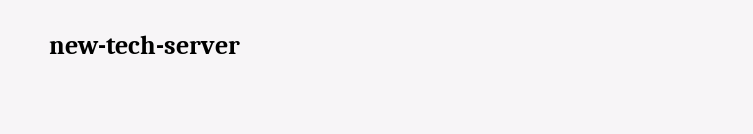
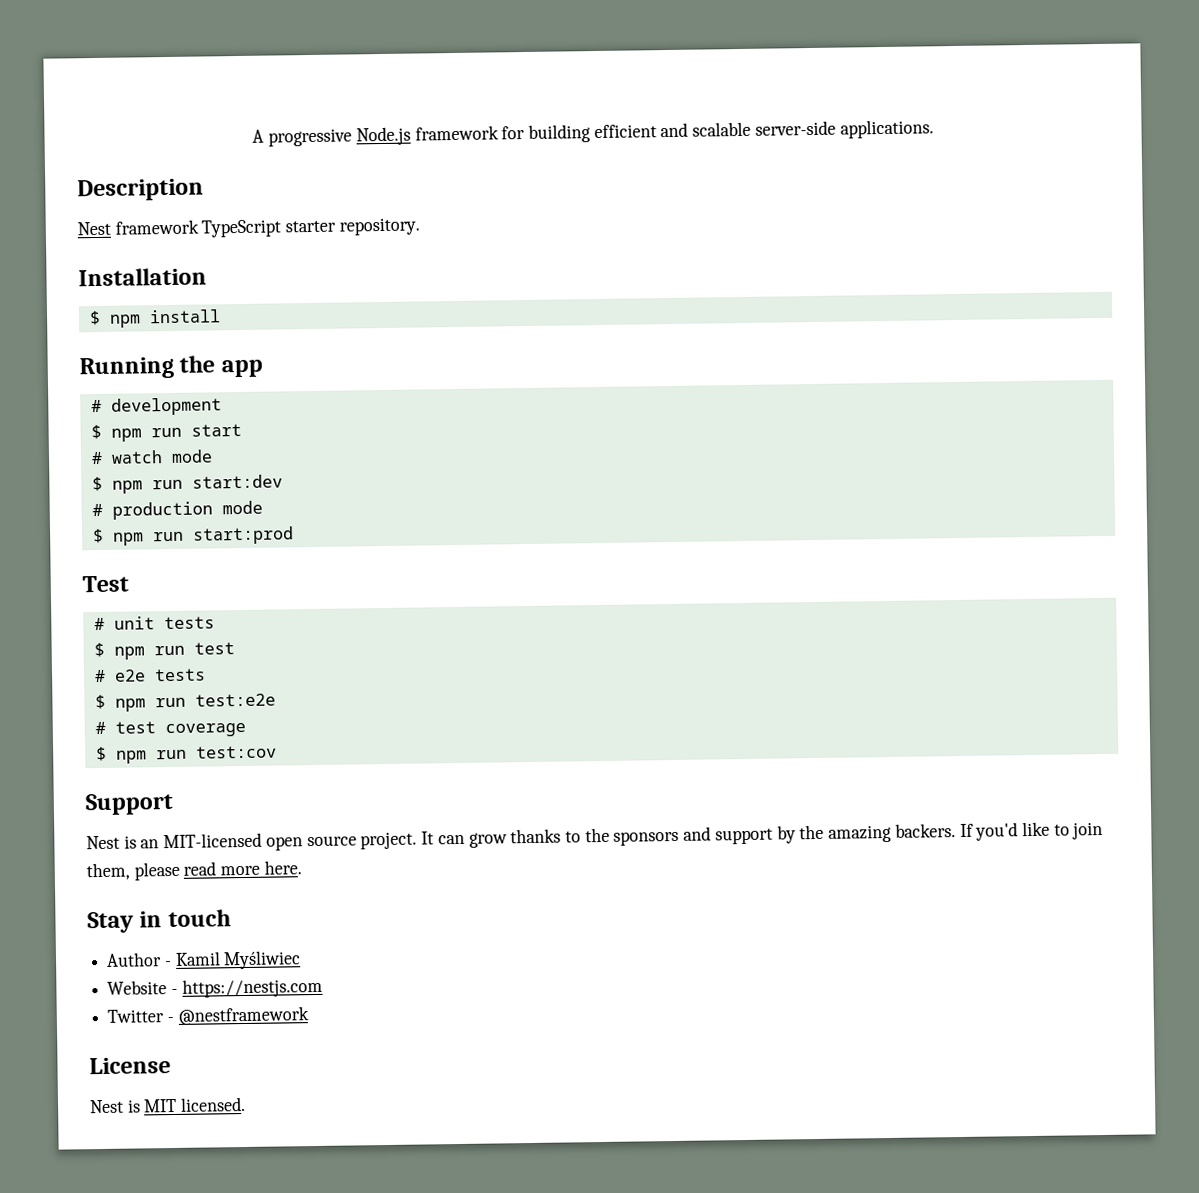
- new-tech-server
+ A progressive Node.js framework for building efficient and scalable server-side applications.
+ Description
+ Nest framework TypeScript starter repository.
+ Installation
+ $ npm install
+ Running the app
+ # development
+ $ npm run start
+ # watch mode
+ $ npm run start:dev
+ # production mode
+ $ npm run start:prod
+ Test
+ # unit tests
+ $ npm run test
+ # e2e tests
+ $ npm run test:e2e
+ # test coverage
+ $ npm run test:cov
+ Support
+ Nest is an MIT-licensed open source project. It can grow thanks to the sponsors and support by the amazing backers. If you'd like to join them, please read more here.
+ Stay in touch
+ Author - Kamil Myśliwiec
+ Website - https://nestjs.com
+ Twitter - @nestframework
+ License
+ Nest is MIT licensed.

